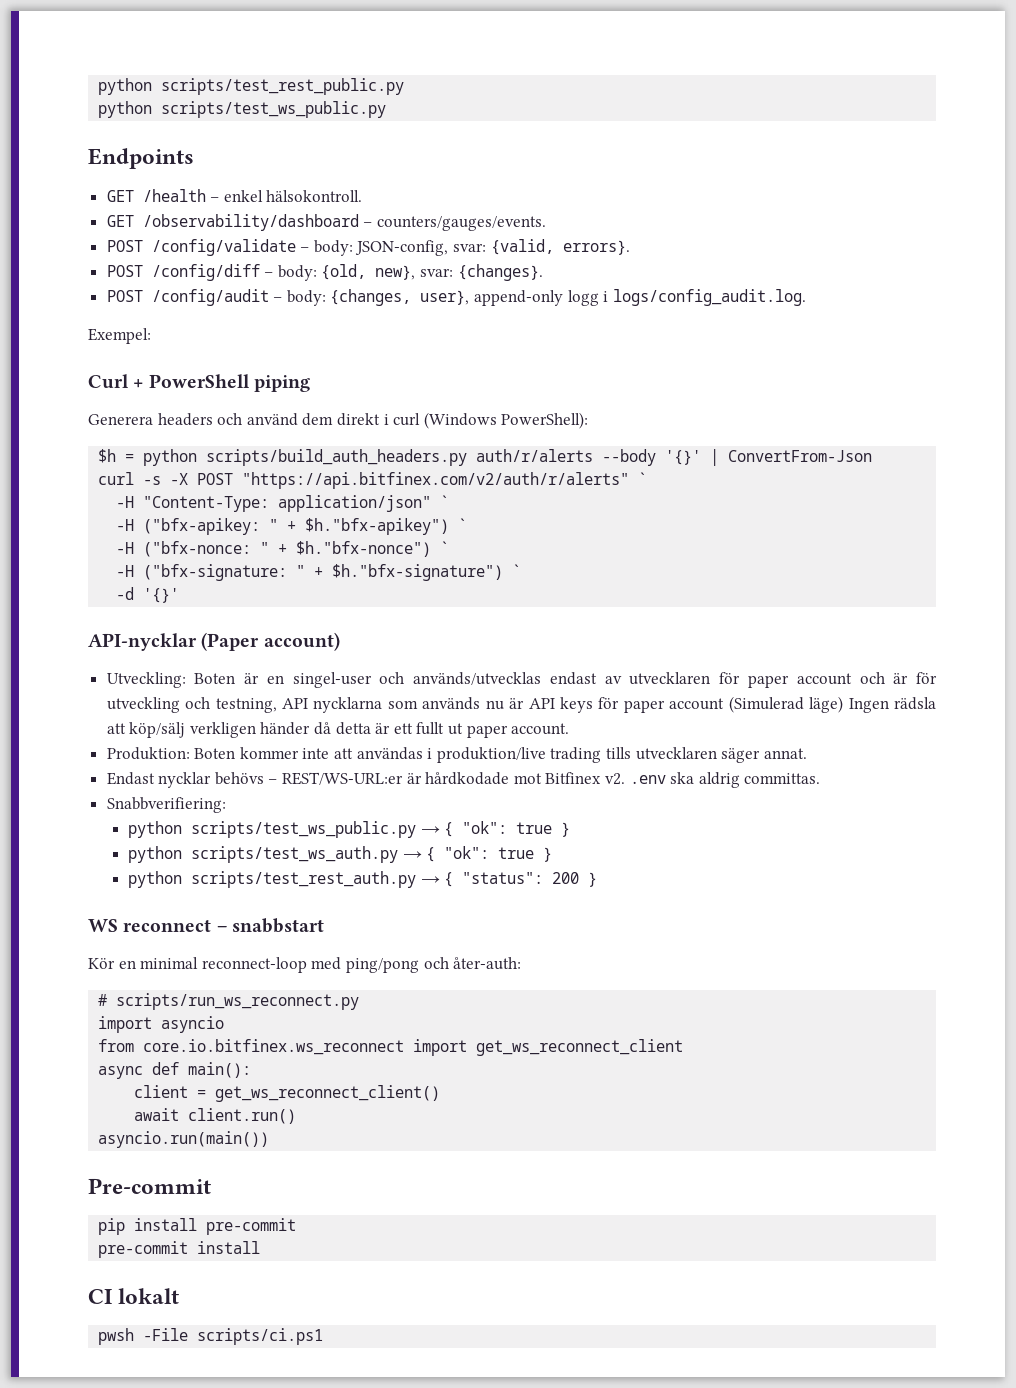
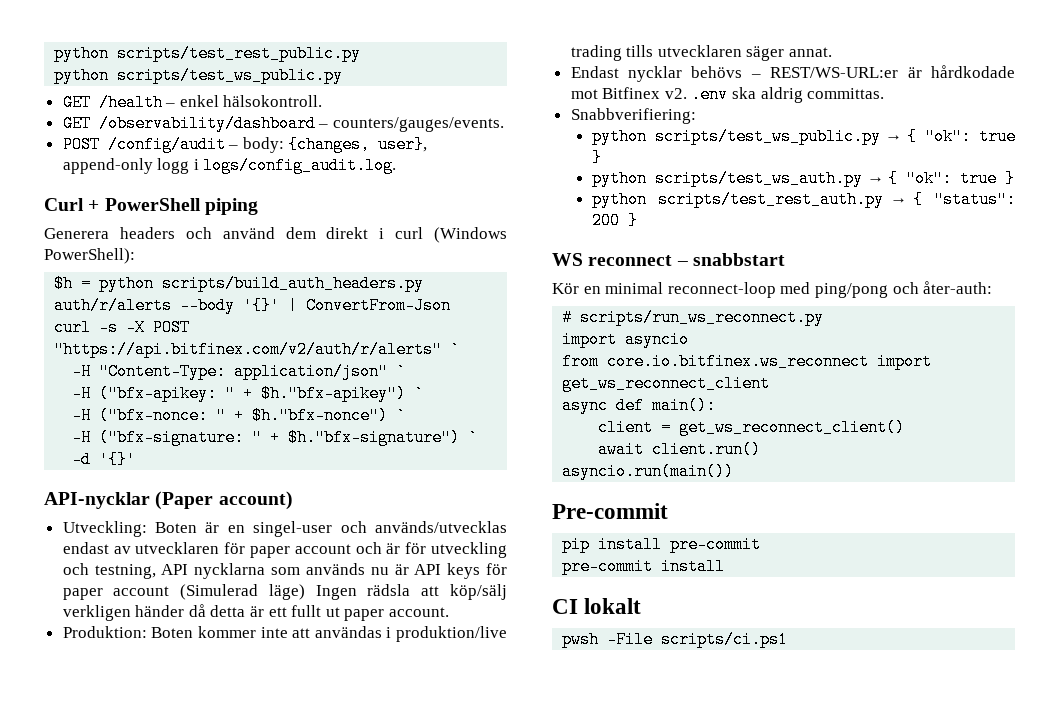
- Endpoints
- POST /config/validate – body: JSON-config, svar: {valid, errors}.
- POST /config/diff – body: {old, new}, svar: {changes}.
- Exempel:

